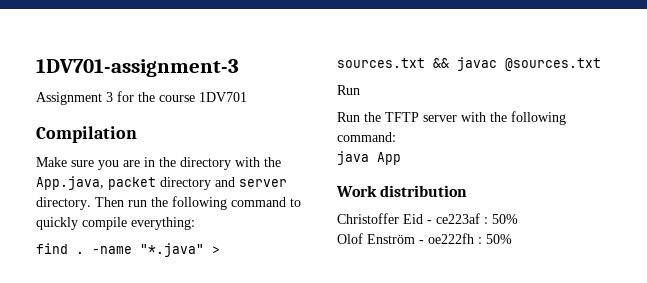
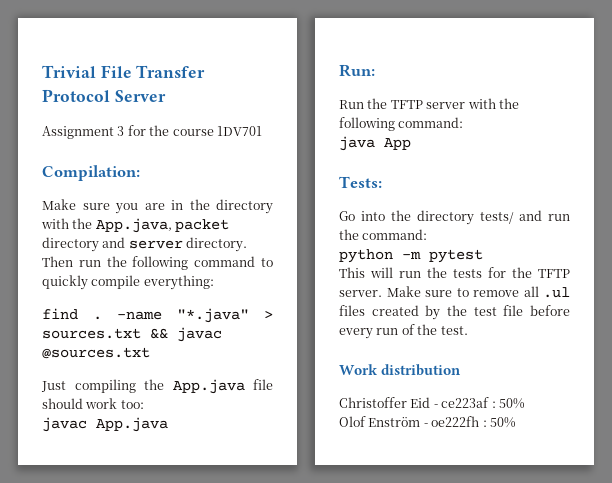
- 1DV701-assignment-3
+ Trivial File Transfer Protocol Server
- Compilation
+ Compilation:
  -name "*.java" > sources.txt && javac @sources.txt
- Run
+ Just compiling the App.java file should work too:
+ javac App.java
+ Run:
+ Tests:
+ Go into the directory tests/ and run the command:
+ python -m pytest
+ This will run the tests for the TFTP server. Make sure to remove all .ul files created by the test file before every run of the test.

